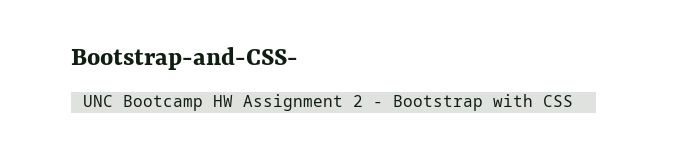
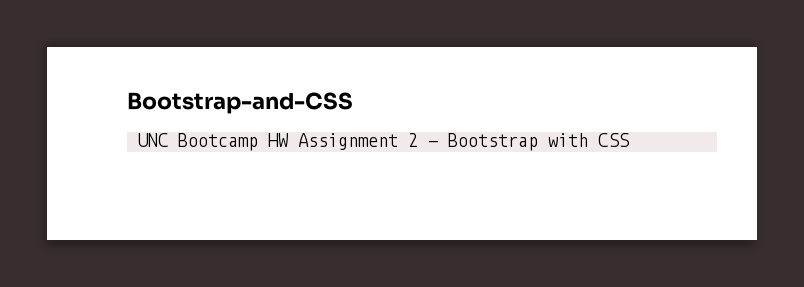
- Bootstrap-and-CSS-
+ Bootstrap-and-CSS

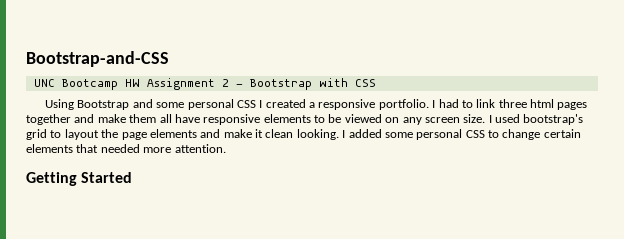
+ Using Bootstrap and some personal CSS I created a responsive portfolio. I had to link three html pages together and make them all have responsive elements to be viewed on any screen size. I used bootstrap's grid to layout the page elements and make it clean looking. I added some personal CSS to change certain elements that needed more attention.
+ Getting Started

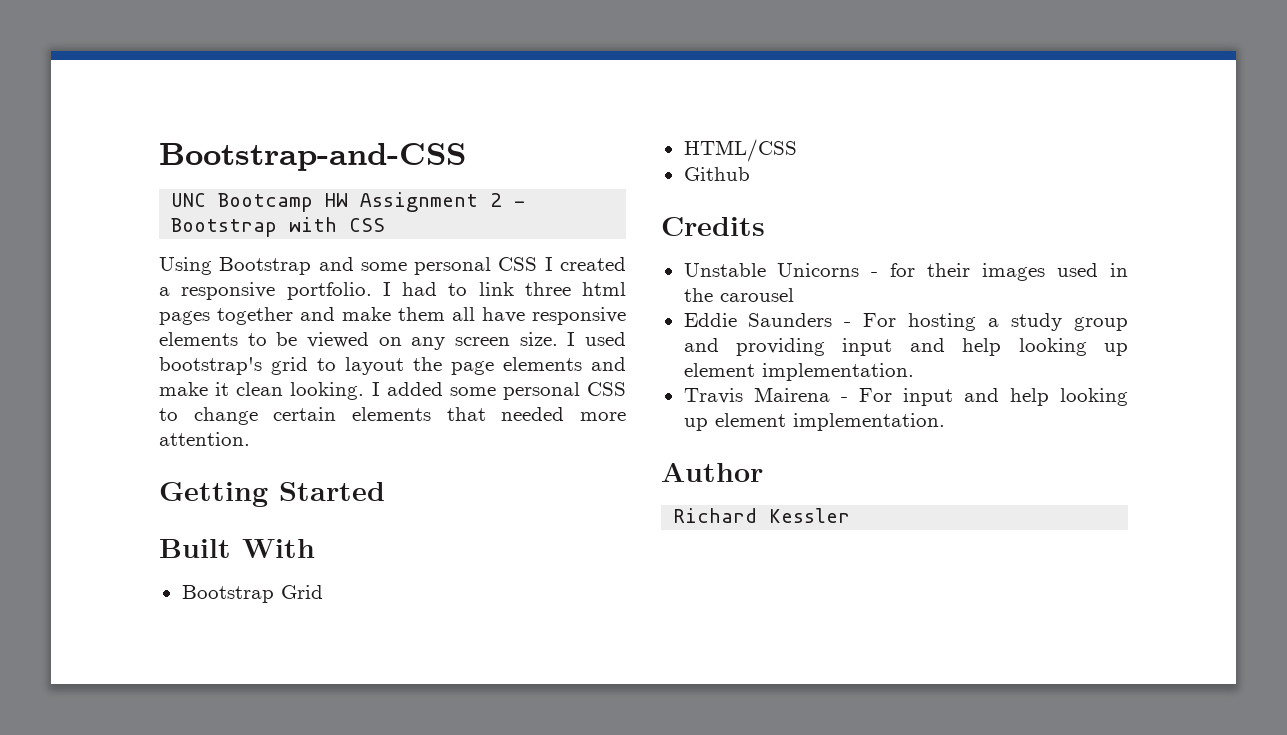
+ Built With
+ Bootstrap Grid
+ HTML/CSS
+ Github
+ Credits
+ Unstable Unicorns - for their images used in the carousel
+ Eddie Saunders - For hosting a study group and providing input and help looking up element implementation.
+ Travis Mairena - For input and help looking up element implementation.
+ Author
+ Richard Kessler

